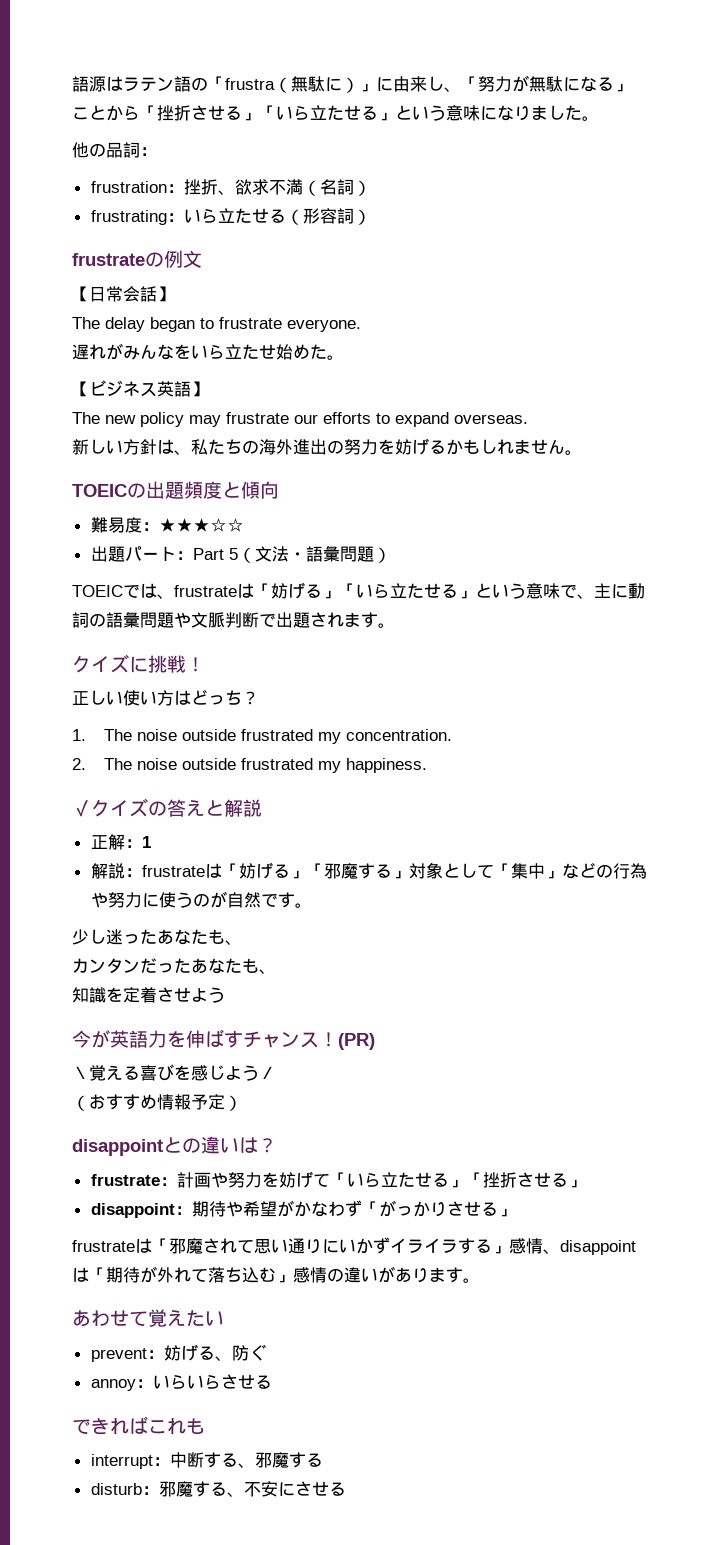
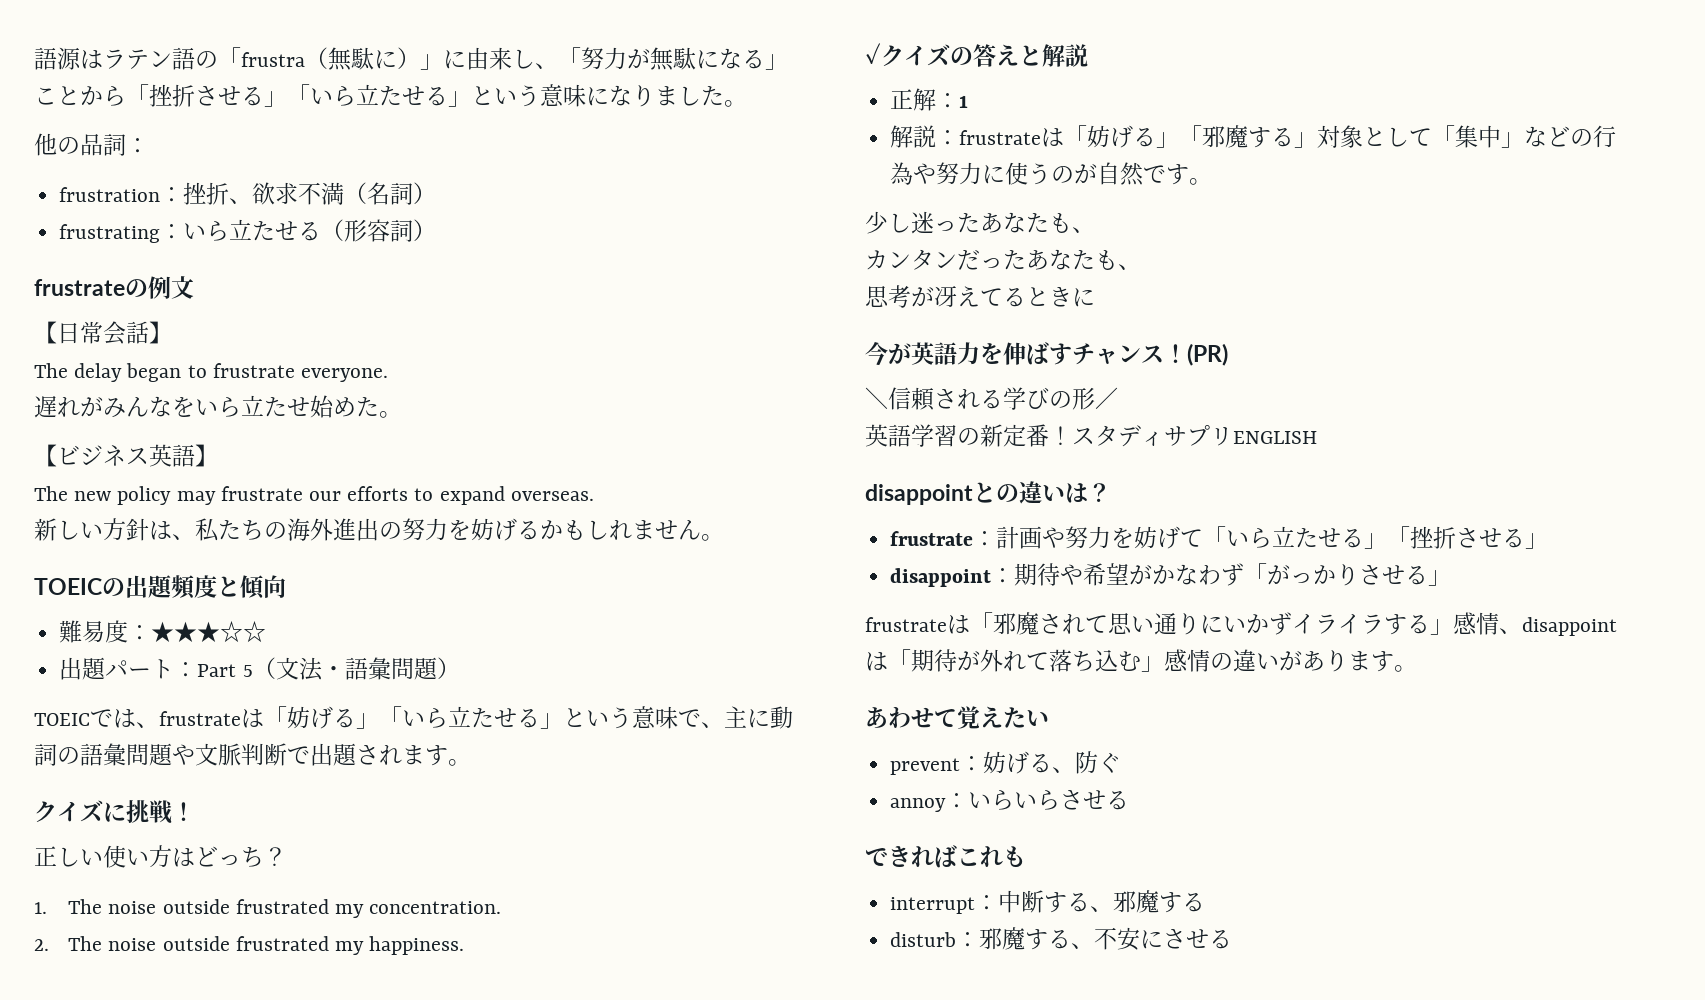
- 知識を定着させよう
+ 思考が冴えてるときに
- ＼覚える喜びを感じよう／
- （おすすめ情報予定）
+ ＼信頼される学びの形／
+ 英語学習の新定番！スタディサプリENGLISH

